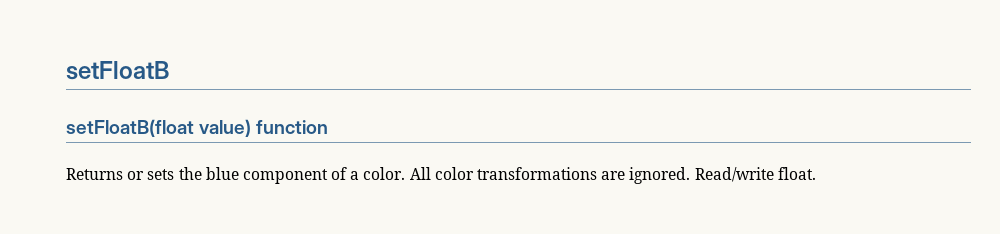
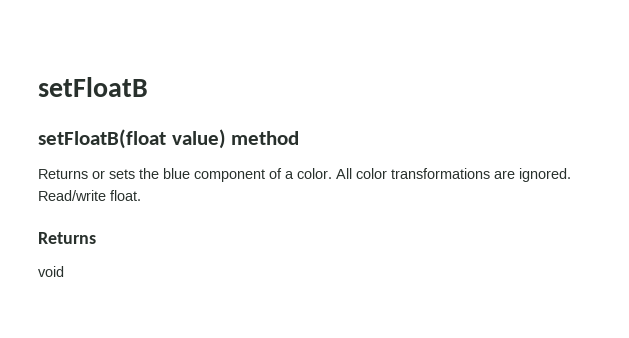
- setFloatB(float value) function
+ setFloatB(float value) method
  Read/write float.
+ Returns
+ void

